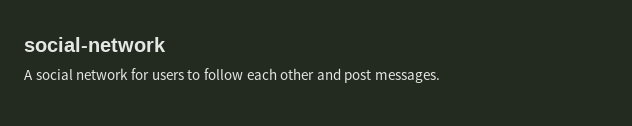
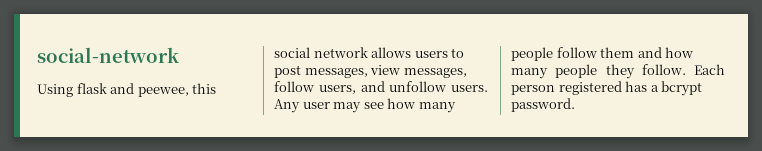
- A social network for users to follow each other and post messages.
+ Using flask and peewee, this social network allows users to post messages, view messages, follow users, and unfollow users. Any user may see how many people follow them and how many people they follow. Each person registered has a bcrypt password.

